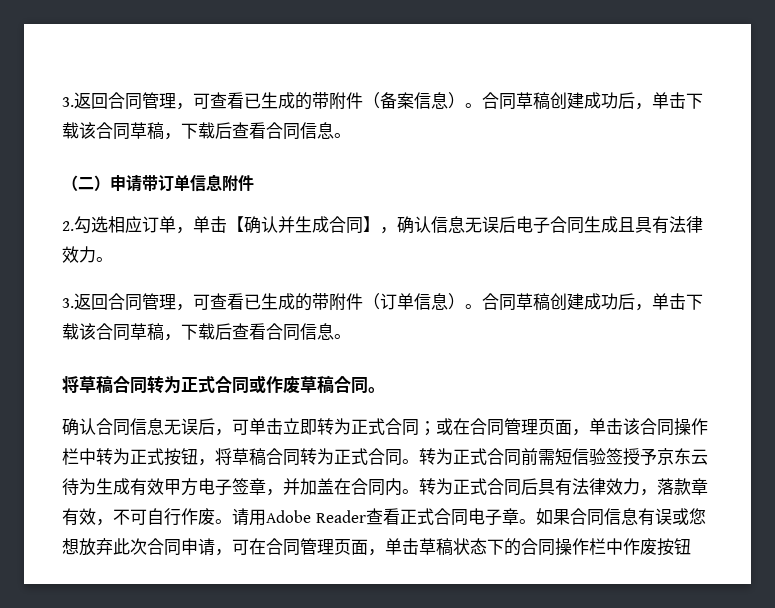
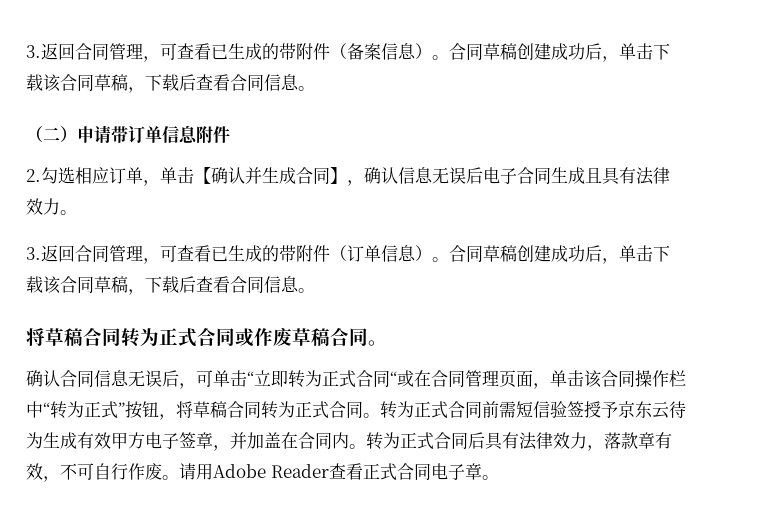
- 确认合同信息无误后，可单击立即转为正式合同；或在合同管理页面，单击该合同操作栏中转为正式按钮，将草稿合同转为正式合同。
+ 确认合同信息无误后，可单击“立即转为正式合同“或在合同管理页面，单击该合同操作栏中“转为正式”按钮，将草稿合同转为正式合同。
- 如果合同信息有误或您想放弃此次合同申请，可在合同管理页面，单击草稿状态下的合同操作栏中作废按钮

